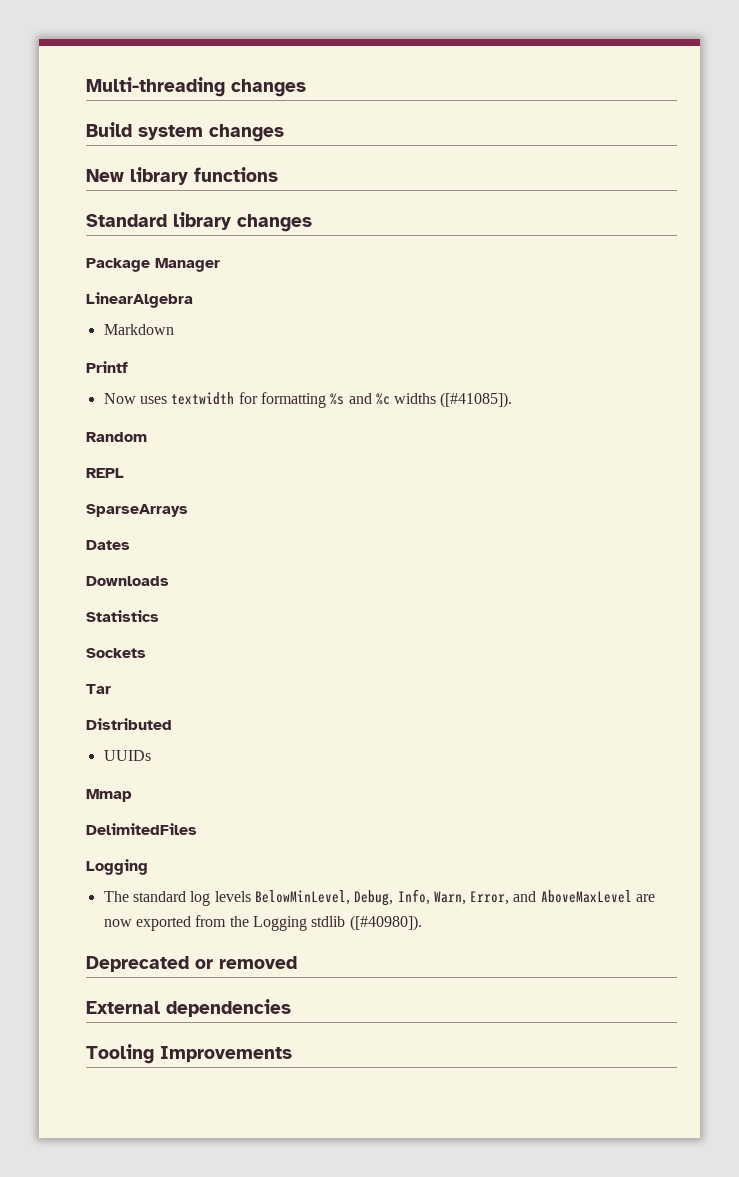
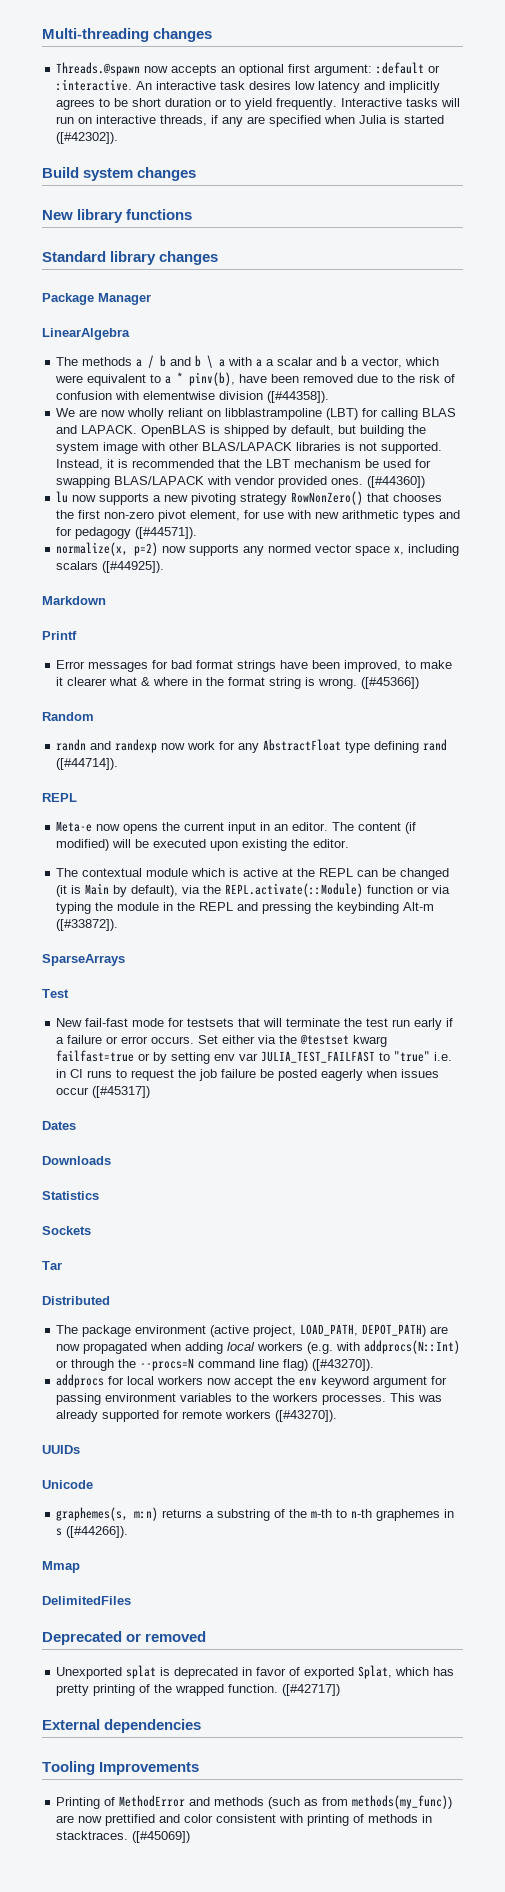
+ Threads.@spawn now accepts an optional first argument: :default or :interactive. An interactive task desires low latency and implicitly agrees to be short duration or to yield frequently. Interactive tasks will run on interactive threads, if any are specified when Julia is started ([#42302]).
+ The methods a / b and b \ a with a a scalar and b a vector, which were equivalent to a * pinv(b), have been removed due to the risk of confusion with elementwise division ([#44358]).
+ We are now wholly reliant on libblastrampoline (LBT) for calling BLAS and LAPACK. OpenBLAS is shipped by default, but building the system image with other BLAS/LAPACK libraries is not supported. Instead, it is recommended that the LBT mechanism be used for swapping BLAS/LAPACK with vendor provided ones. ([#44360])
+ lu now supports a new pivoting strategy RowNonZero() that chooses the first non-zero pivot element, for use with new arithmetic types and for pedagogy ([#44571]).
+ normalize(x, p=2) now supports any normed vector space x, including scalars ([#44925]).
  Markdown
  Printf
- Now uses textwidth for formatting %s and %c widths ([#41085]).
+ Error messages for bad format strings have been improved, to make it clearer what & where in the format string is wrong. ([#45366])
  Random
+ randn and randexp now work for any AbstractFloat type defining rand ([#44714]).
  REPL
+ Meta-e now opens the current input in an editor. The content (if modified) will be executed upon existing the editor.
+ The contextual module which is active at the REPL can be changed (it is Main by default), via the REPL.activate(::Module) function or via typing the module in the REPL and pressing the keybinding Alt-m ([#33872]).
  SparseArrays
+ Test
+ New fail-fast mode for testsets that will terminate the test run early if a failure or error occurs. Set either via the @testset kwarg failfast=true or by setting env var JULIA_TEST_FAILFAST to "true" i.e. in CI runs to request the job failure be posted eagerly when issues occur ([#45317])
+ The package environment (active project, LOAD_PATH, DEPOT_PATH) are now propagated when adding local workers (e.g. with addprocs(N::Int) or through the --procs=N command line flag) ([#43270]).
+ addprocs for local workers now accept the env keyword argument for passing environment variables to the workers processes. This was already supported for remote workers ([#43270]).
  UUIDs
+ Unicode
+ graphemes(s, m:n) returns a substring of the m-th to n-th graphemes in s ([#44266]).
  Mmap
  DelimitedFiles
- Logging
- The standard log levels BelowMinLevel, Debug, Info, Warn, Error, and AboveMaxLevel are now exported from the Logging stdlib ([#40980]).
  Deprecated or removed
+ Unexported splat is deprecated in favor of exported Splat, which has pretty printing of the wrapped function. ([#42717])
  External dependencies
  Tooling Improvements
+ Printing of MethodError and methods (such as from methods(my_func)) are now prettified and color consistent with printing of methods in stacktraces. ([#45069])

